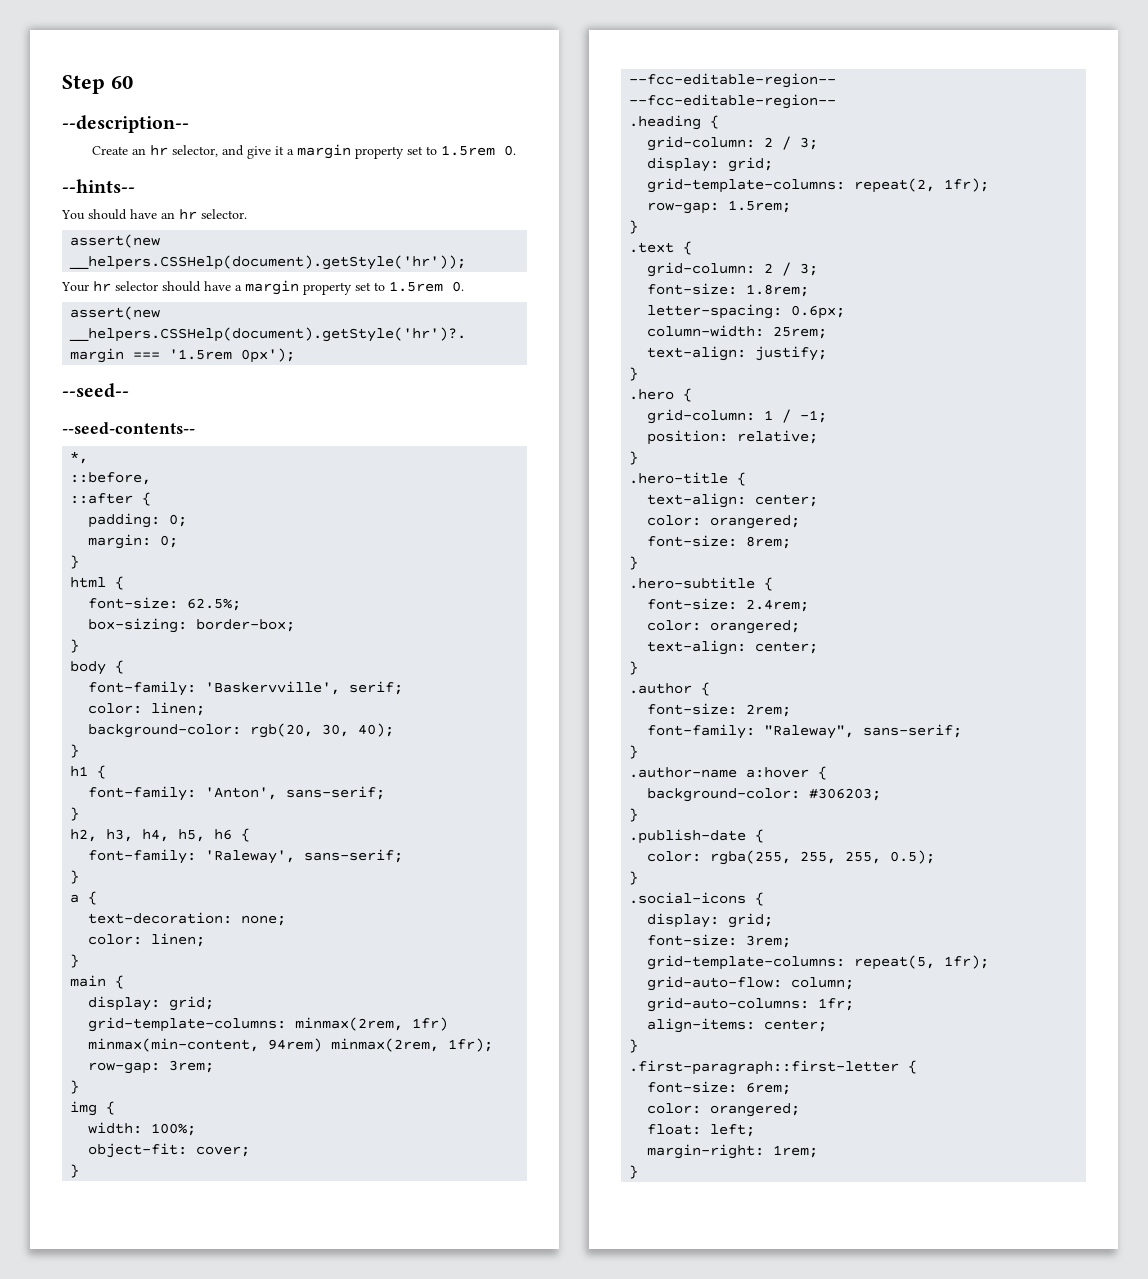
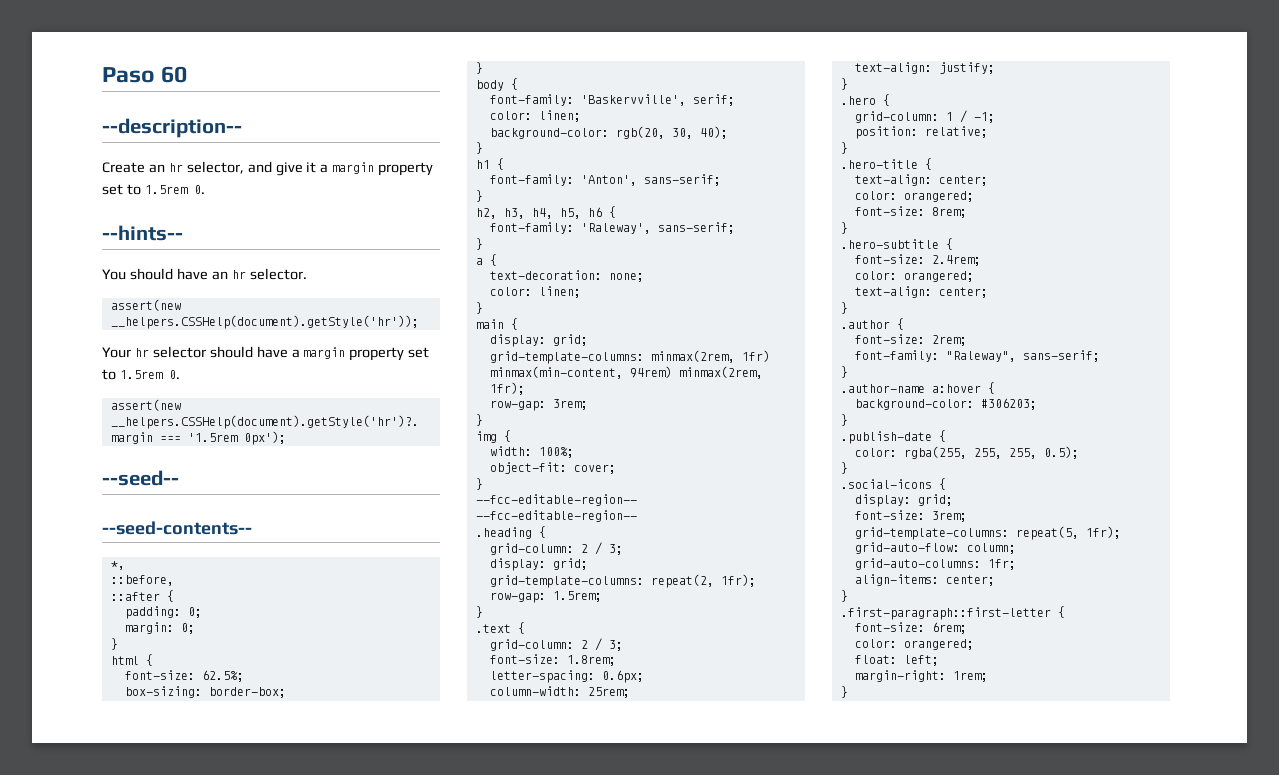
- Step 60
+ Paso 60

